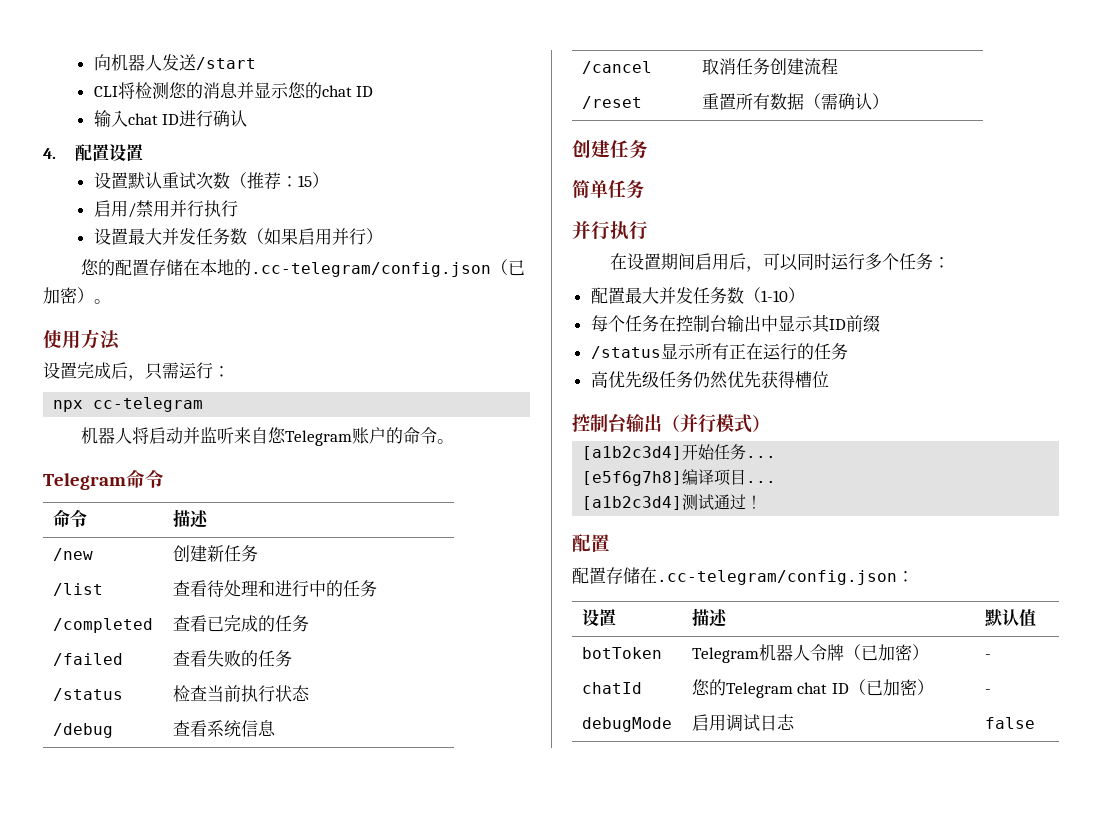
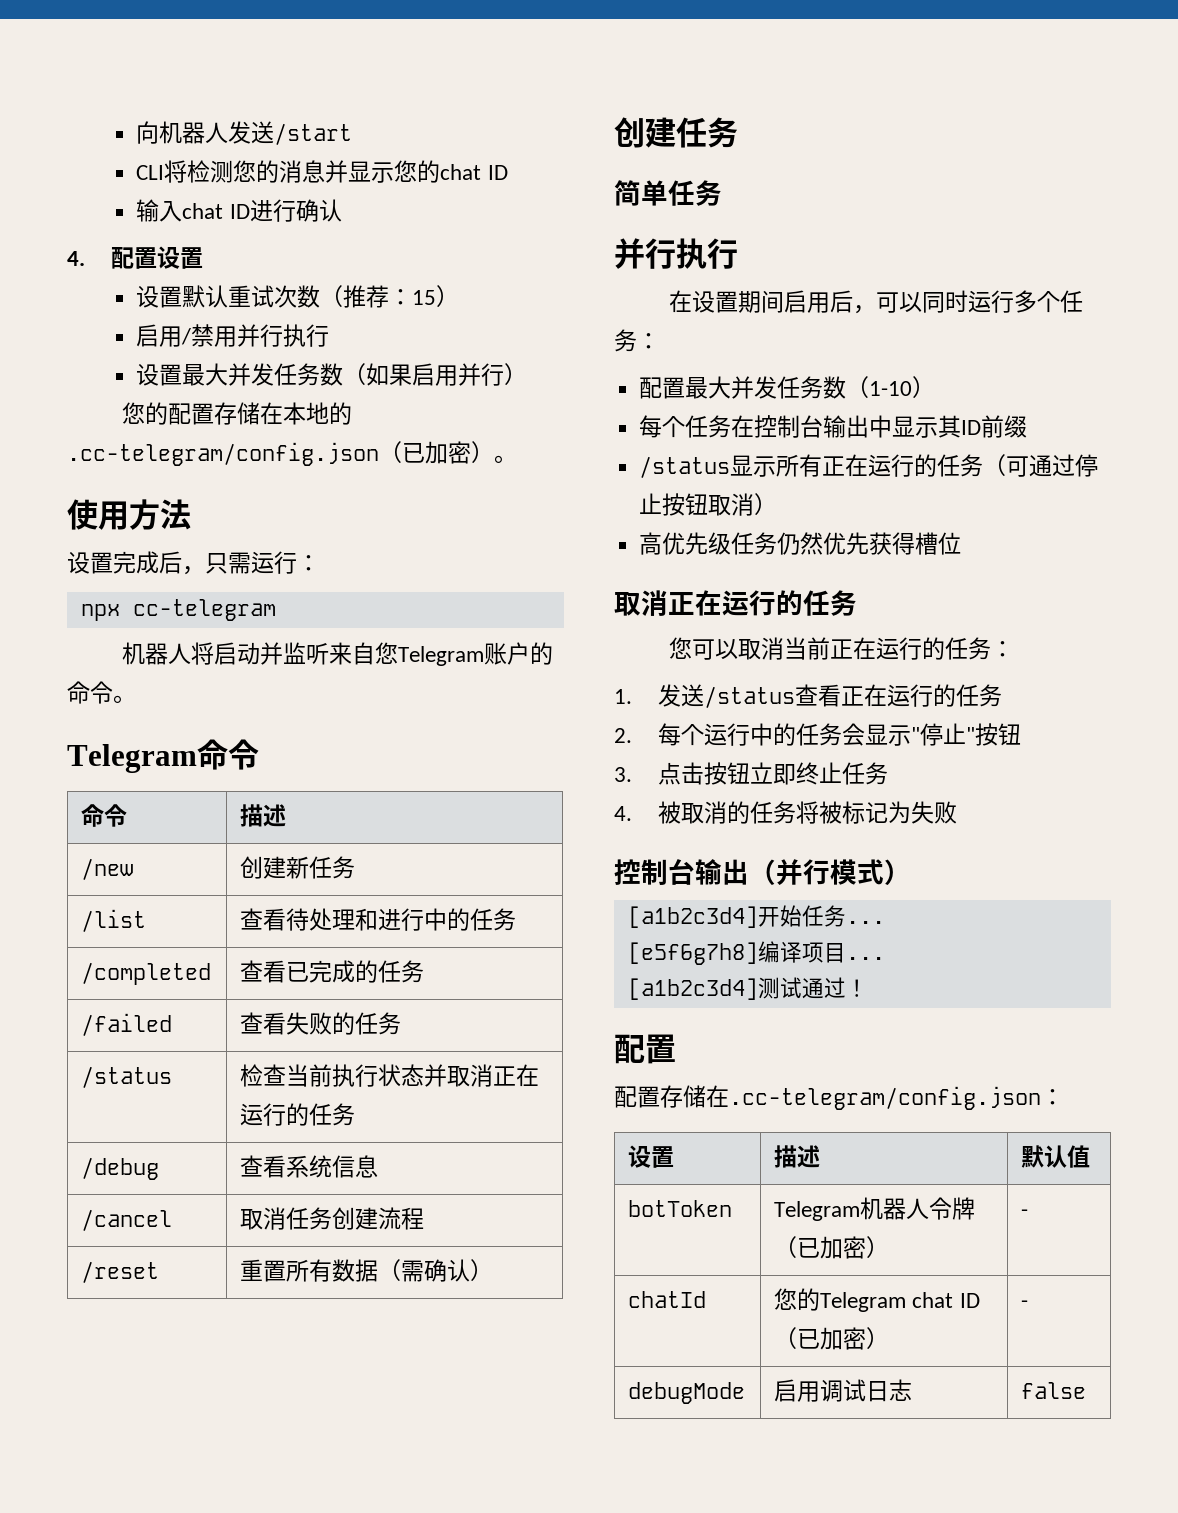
- /status | 检查当前执行状态
+ /status | 检查当前执行状态并取消正在运行的任务
- /status显示所有正在运行的任务
+ /status显示所有正在运行的任务（可通过停止按钮取消）
  高优先级任务仍然优先获得槽位
+ 取消正在运行的任务
+ 您可以取消当前正在运行的任务：
+ 1.发送/status查看正在运行的任务
+ 2.每个运行中的任务会显示"停止"按钮
+ 3.点击按钮立即终止任务
+ 4.被取消的任务将被标记为失败

